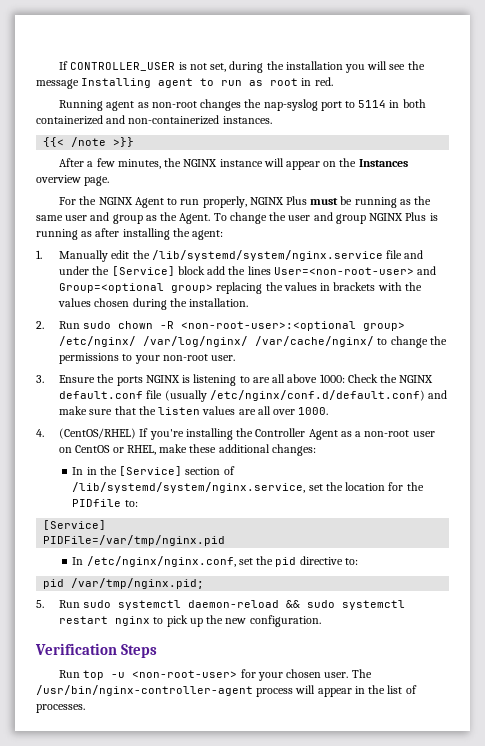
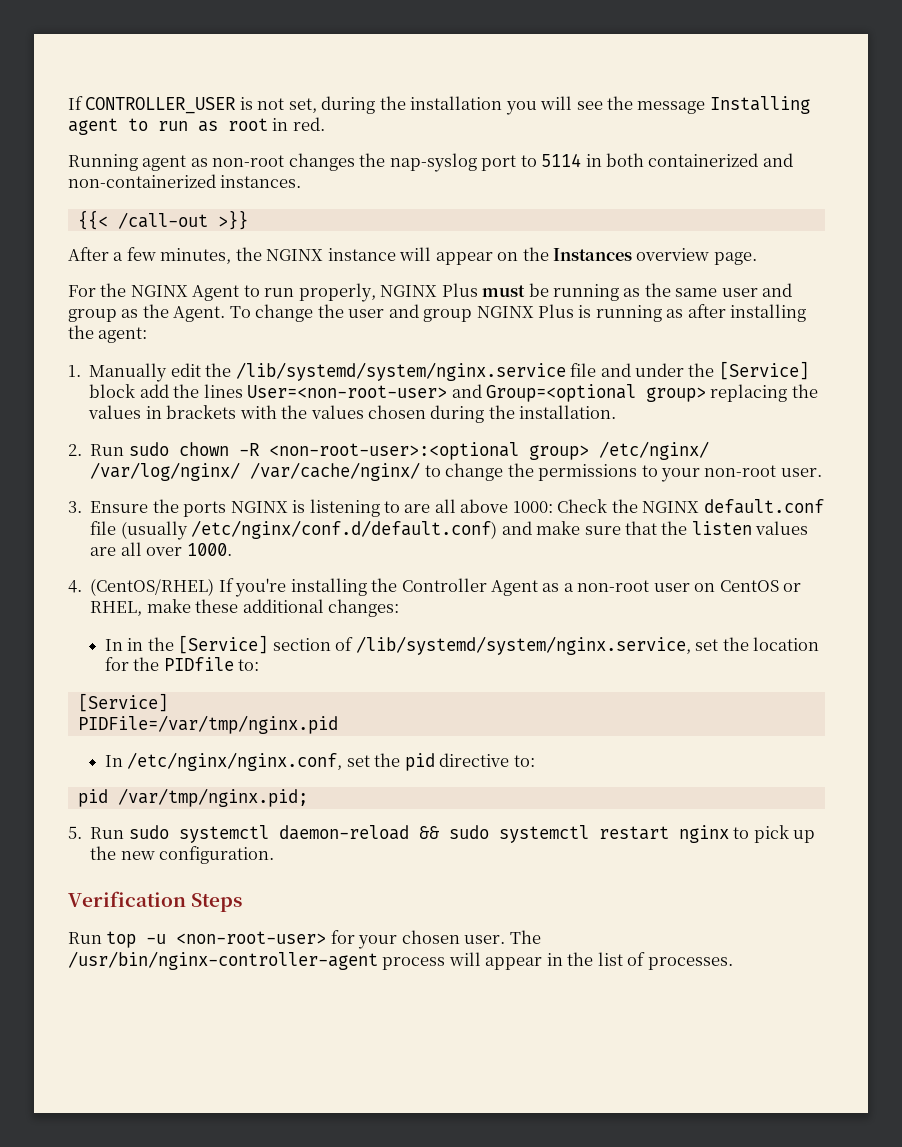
- {{< /note >}}
+ {{< /call-out >}}

